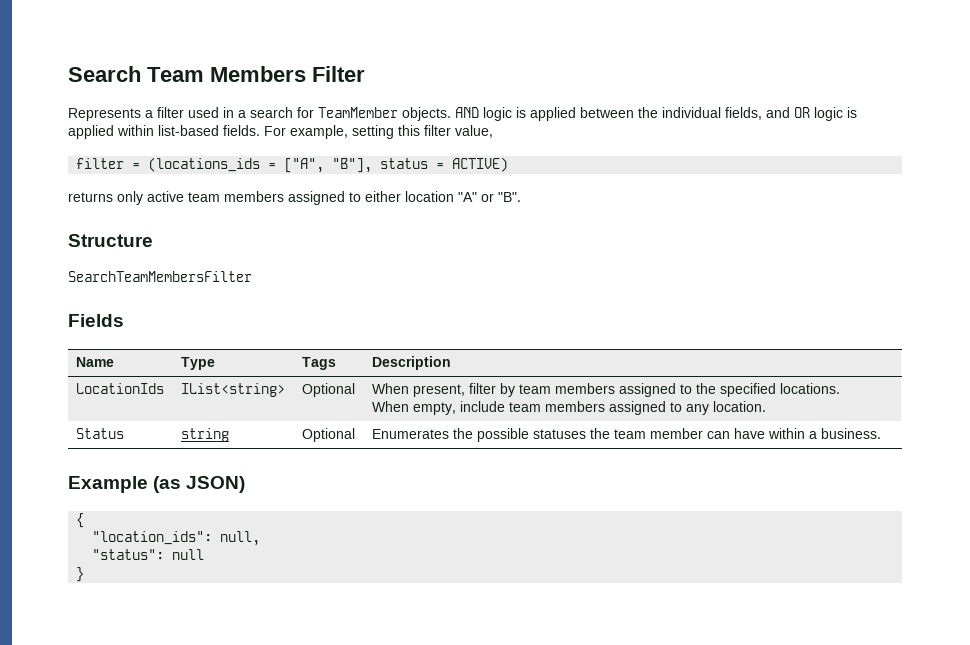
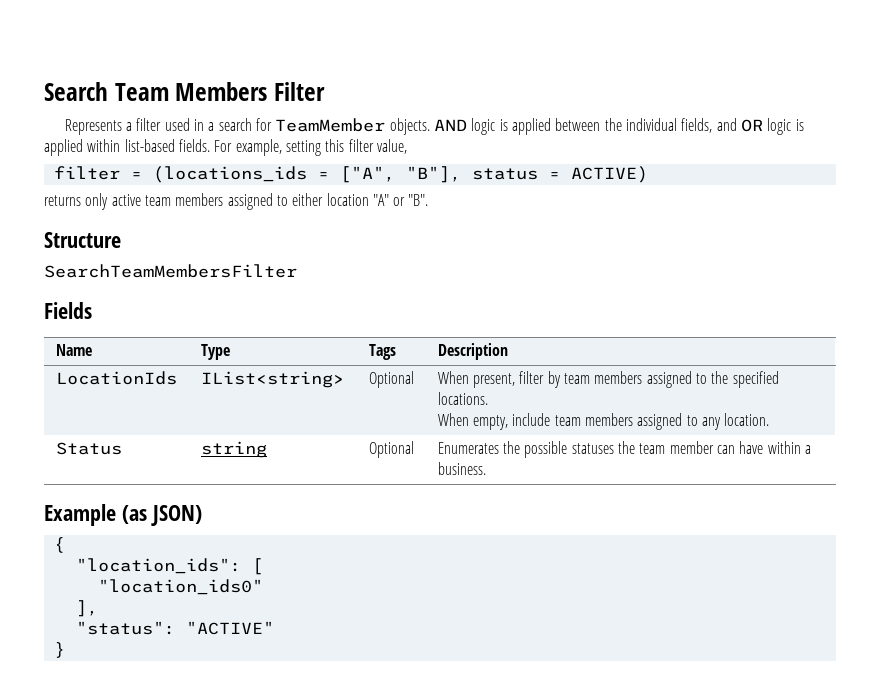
- "location_ids": null,
+ "location_ids": [
+ "location_ids0"
+ ],
- "status": null
+ "status": "ACTIVE"

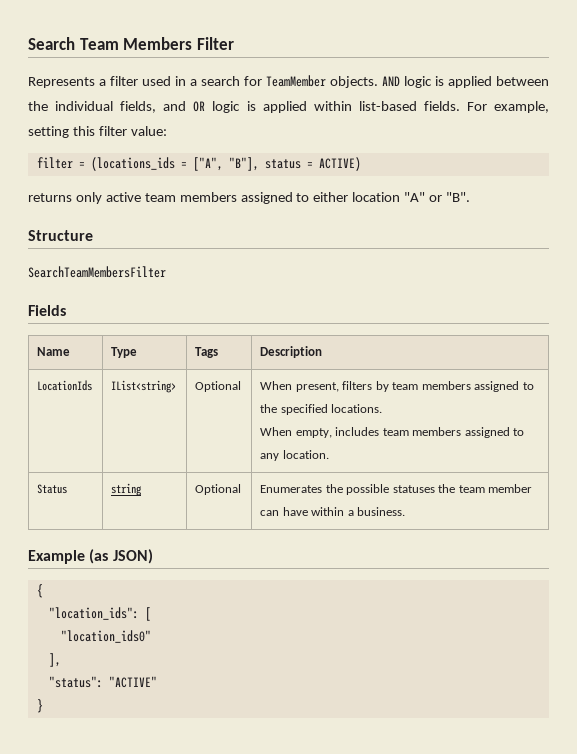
- For example, setting this filter value,
+ For example, setting this filter value:
- LocationIds | IList<string> | Optional | When present, filter by team members assigned to the specified locations.
- When empty, include team members assigned to any location.
+ LocationIds | IList<string> | Optional | When present, filters by team members assigned to the specified locations.
+ When empty, includes team members assigned to any location.

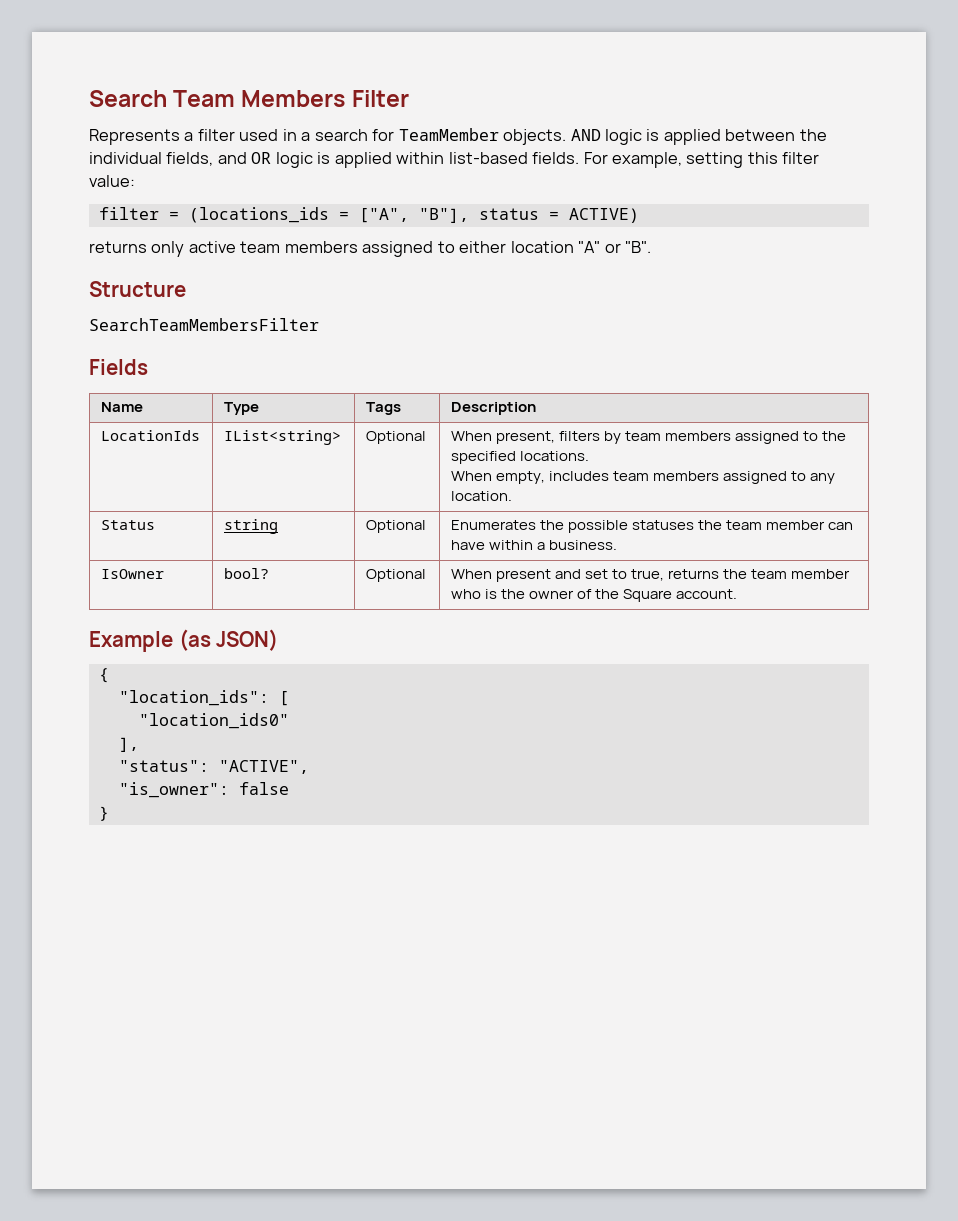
+ IsOwner | bool? | Optional | When present and set to true, returns the team member who is the owner of the Square account.
- "status": "ACTIVE"
+ "status": "ACTIVE",
+ "is_owner": false

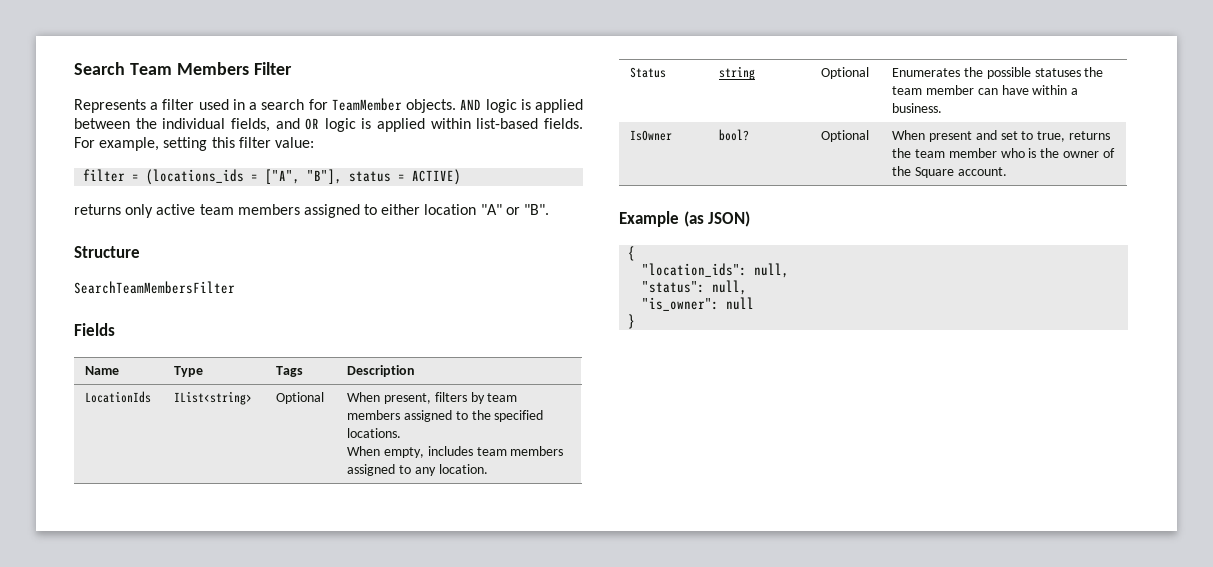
- "location_ids": [
- "location_ids0"
- ],
+ "location_ids": null,
- "status": "ACTIVE",
+ "status": null,
- "is_owner": false
+ "is_owner": null

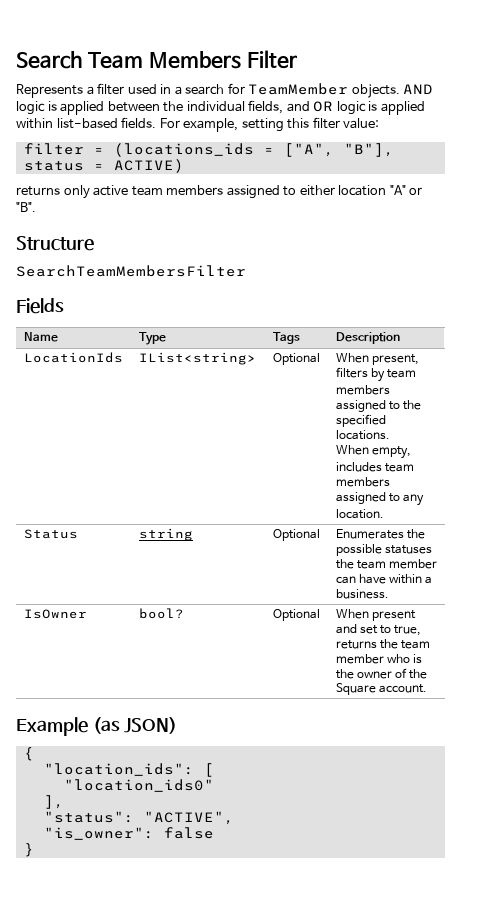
- "location_ids": null,
+ "location_ids": [
+ "location_ids0"
+ ],
- "status": null,
+ "status": "ACTIVE",
- "is_owner": null
+ "is_owner": false

